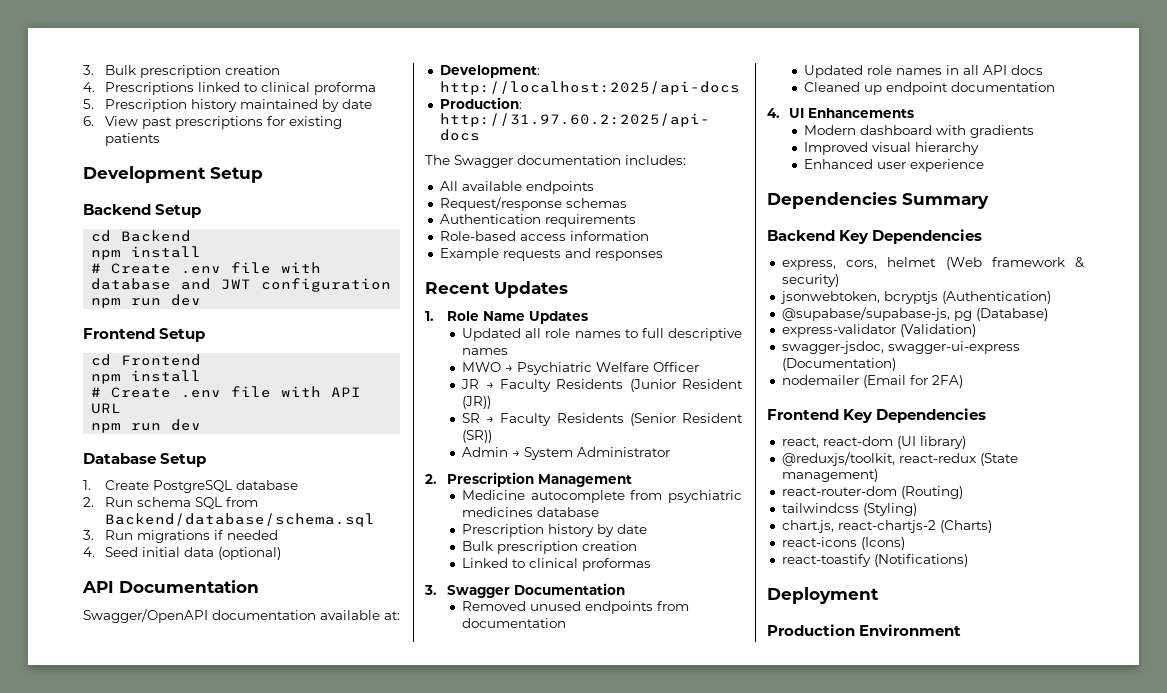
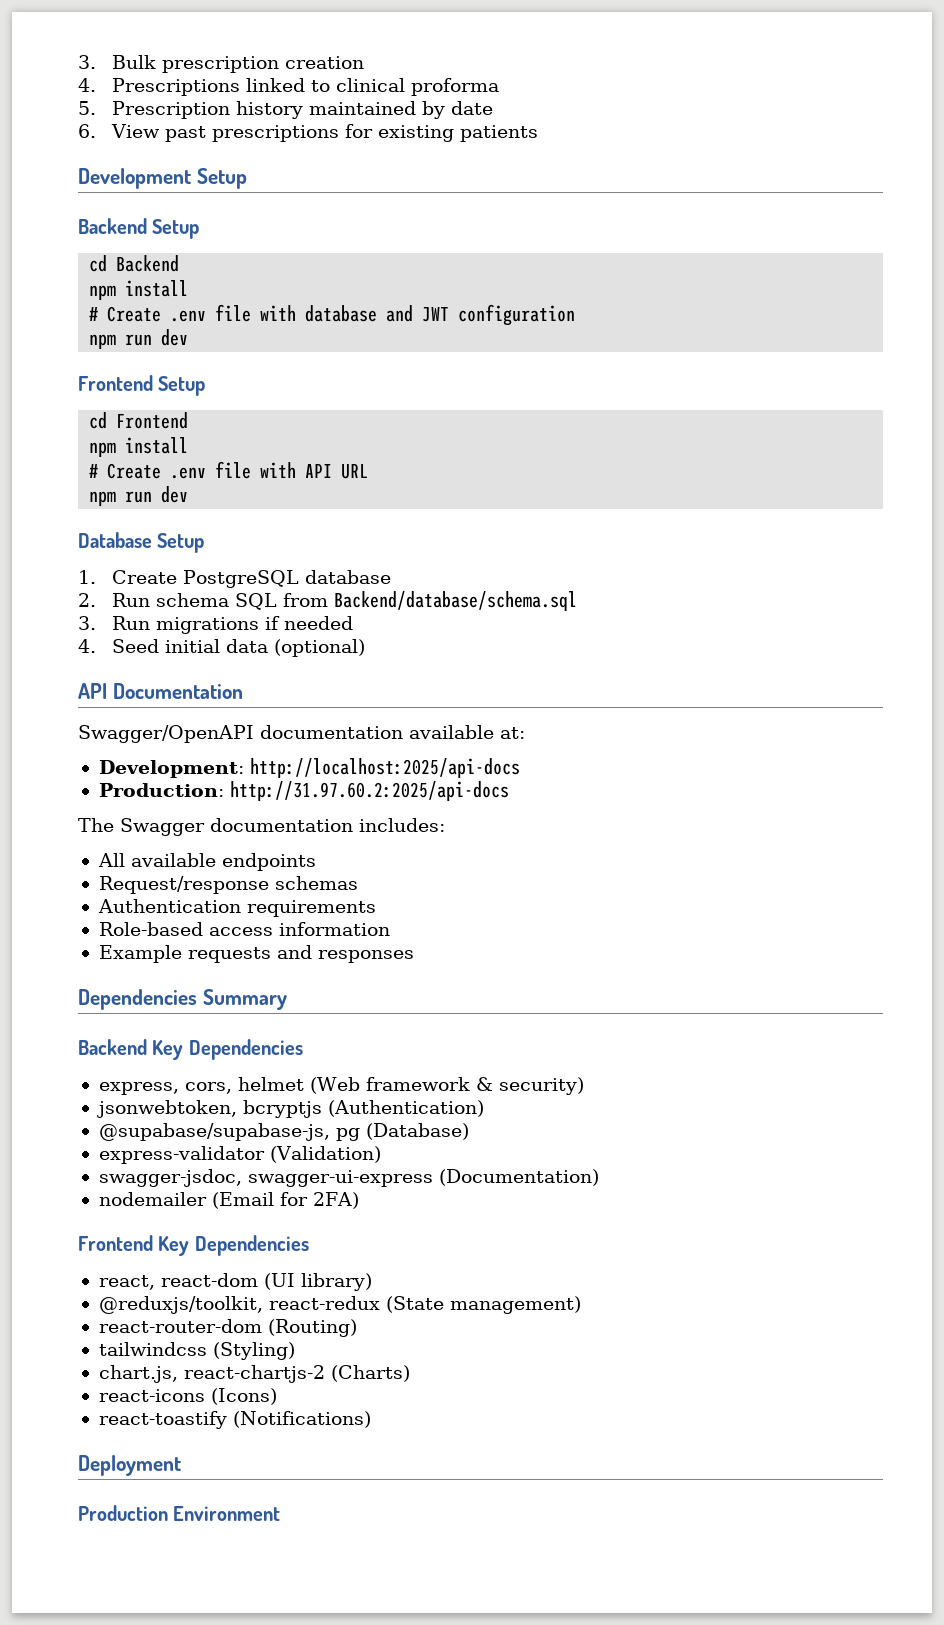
- Recent Updates
- 1. Role Name Updates
- Updated all role names to full descriptive names
- MWO → Psychiatric Welfare Officer
- JR → Faculty Residents (Junior Resident (JR))
- SR → Faculty Residents (Senior Resident (SR))
- Admin → System Administrator
- 2. Prescription Management
- Medicine autocomplete from psychiatric medicines database
- Prescription history by date
- Bulk prescription creation
- Linked to clinical proformas
- 3. Swagger Documentation
- Removed unused endpoints from documentation
- Updated role names in all API docs
- Cleaned up endpoint documentation
- 4. UI Enhancements
- Modern dashboard with gradients
- Improved visual hierarchy
- Enhanced user experience

